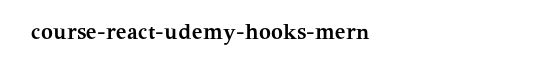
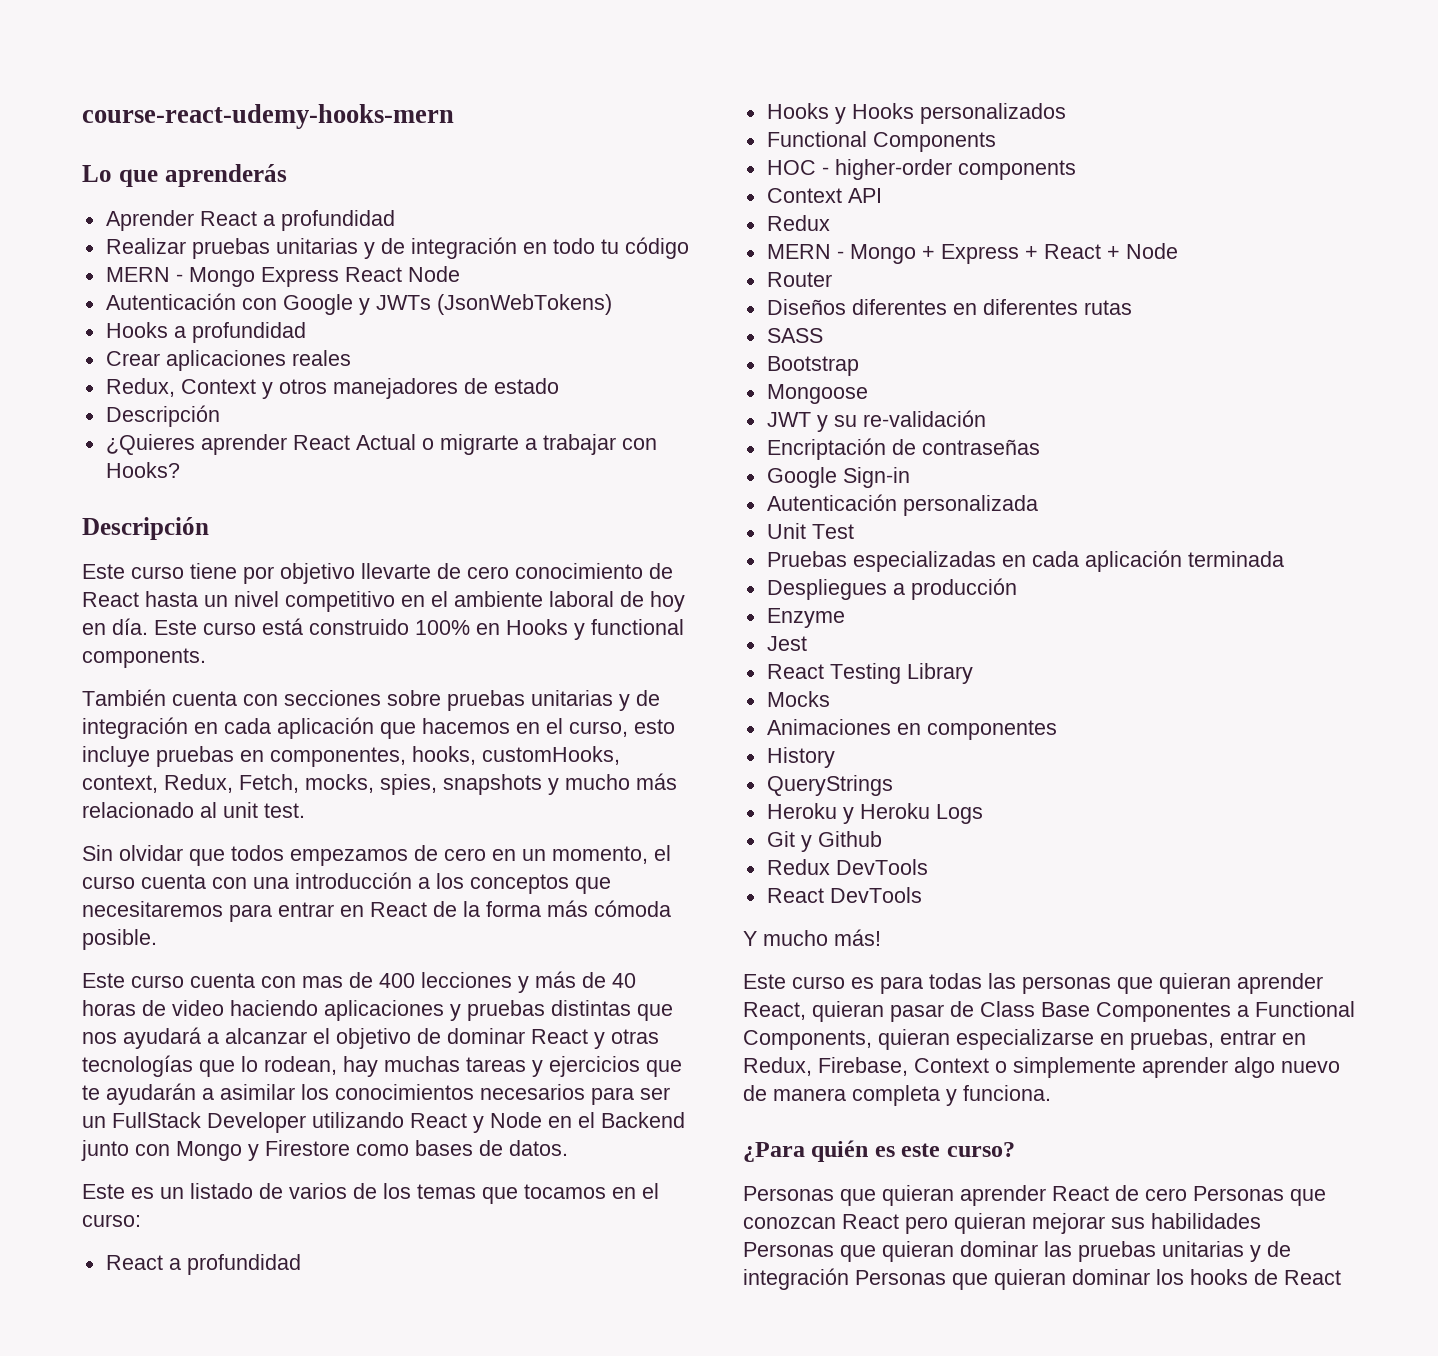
+ Lo que aprenderás
+ Aprender React a profundidad
+ Realizar pruebas unitarias y de integración en todo tu código
+ MERN - Mongo Express React Node
+ Autenticación con Google y JWTs (JsonWebTokens)
+ Hooks a profundidad
+ Crear aplicaciones reales
+ Redux, Context y otros manejadores de estado
+ Descripción
+ ¿Quieres aprender React Actual o migrarte a trabajar con Hooks?
+ Descripción
+ Este curso tiene por objetivo llevarte de cero conocimiento de React hasta un nivel competitivo en el ambiente laboral de hoy en día. Este curso está construido 100% en Hooks y functional components.
+ También cuenta con secciones sobre pruebas unitarias y de integración en cada aplicación que hacemos en el curso, esto incluye pruebas en componentes, hooks, customHooks, context, Redux, Fetch, mocks, spies, snapshots y mucho más relacionado al unit test.
+ Sin olvidar que todos empezamos de cero en un momento, el curso cuenta con una introducción a los conceptos que necesitaremos para entrar en React de la forma más cómoda posible.
+ Este curso cuenta con mas de 400 lecciones y más de 40 horas de video haciendo aplicaciones y pruebas distintas que nos ayudará a alcanzar el objetivo de dominar React y otras tecnologías que lo rodean, hay muchas tareas y ejercicios que te ayudarán a asimilar los conocimientos necesarios para ser un FullStack Developer utilizando React y Node en el Backend junto con Mongo y Firestore como bases de datos.
+ Este es un listado de varios de los temas que tocamos en el curso:
+ React a profundidad
+ Hooks y Hooks personalizados
+ Functional Components
+ HOC - higher-order components
+ Context API
+ Redux
+ MERN - Mongo + Express + React + Node
+ Router
+ Diseños diferentes en diferentes rutas
+ SASS
+ Bootstrap
+ Mongoose
+ JWT y su re-validación
+ Encriptación de contraseñas
+ Google Sign-in
+ Autenticación personalizada
+ Unit Test
+ Pruebas especializadas en cada aplicación terminada
+ Despliegues a producción
+ Enzyme
+ Jest
+ React Testing Library
+ Mocks
+ Animaciones en componentes
+ History
+ QueryStrings
+ Heroku y Heroku Logs
+ Git y Github
+ Redux DevTools
+ React DevTools
+ Y mucho más!
+ Este curso es para todas las personas que quieran aprender React, quieran pasar de Class Base Componentes a Functional Components, quieran especializarse en pruebas, entrar en Redux, Firebase, Context o simplemente aprender algo nuevo de manera completa y funciona.
+ ¿Para quién es este curso?
+ Personas que quieran aprender React de cero Personas que conozcan React pero quieran mejorar sus habilidades Personas que quieran dominar las pruebas unitarias y de integración Personas que quieran dominar los hooks de React

